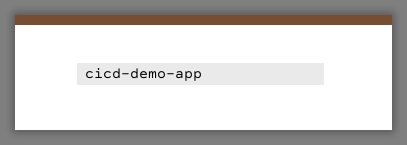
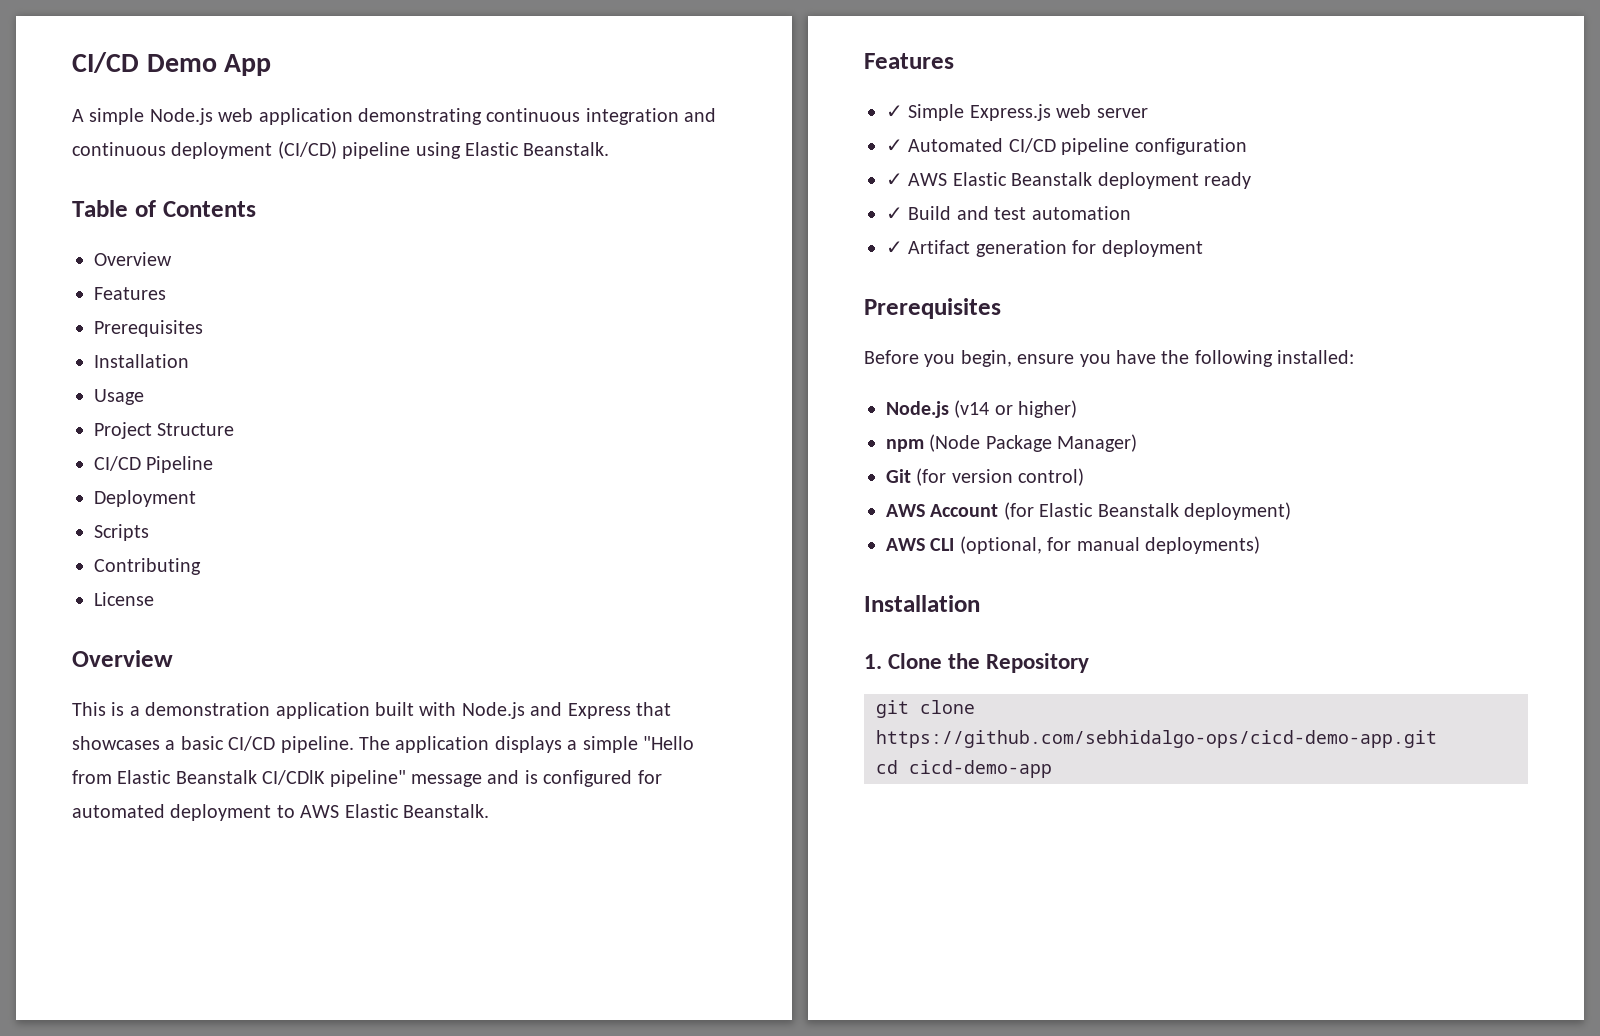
- cicd-demo-app
+ CI/CD Demo App
+ A simple Node.js web application demonstrating continuous integration and continuous deployment (CI/CD) pipeline using Elastic Beanstalk.
+ Table of Contents
+ Overview
+ Features
+ Prerequisites
+ Installation
+ Usage
+ Project Structure
+ CI/CD Pipeline
+ Deployment
+ Scripts
+ Contributing
+ License
+ Overview
+ This is a demonstration application built with Node.js and Express that showcases a basic CI/CD pipeline. The application displays a simple "Hello from Elastic Beanstalk CI/CDlK pipeline" message and is configured for automated deployment to AWS Elastic Beanstalk.
+ Features
+ ✓ Simple Express.js web server
+ ✓ Automated CI/CD pipeline configuration
+ ✓ AWS Elastic Beanstalk deployment ready
+ ✓ Build and test automation
+ ✓ Artifact generation for deployment
+ Prerequisites
+ Before you begin, ensure you have the following installed:
+ Node.js (v14 or higher)
+ npm (Node Package Manager)
+ Git (for version control)
+ AWS Account (for Elastic Beanstalk deployment)
+ AWS CLI (optional, for manual deployments)
+ Installation
+ 1. Clone the Repository
+ git clone https://github.com/sebhidalgo-ops/cicd-demo-app.git
+ cd cicd-demo-app

